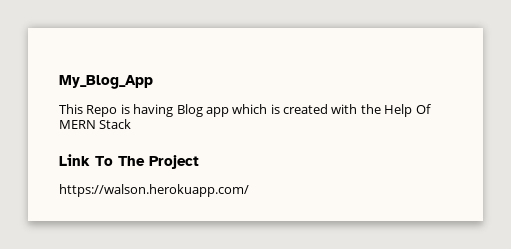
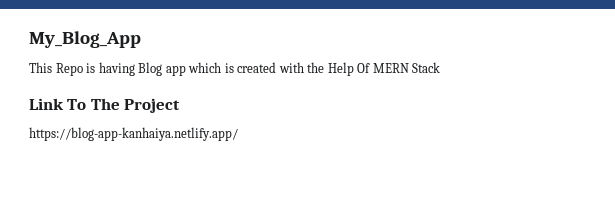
- https://walson.herokuapp.com/
+ https://blog-app-kanhaiya.netlify.app/

